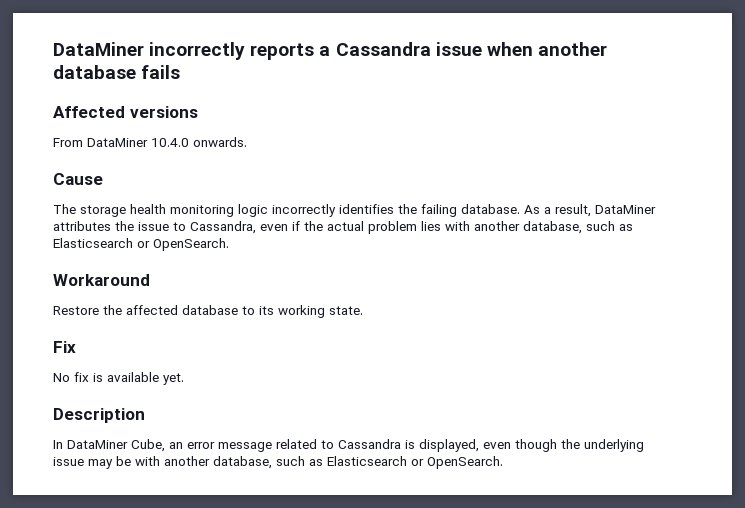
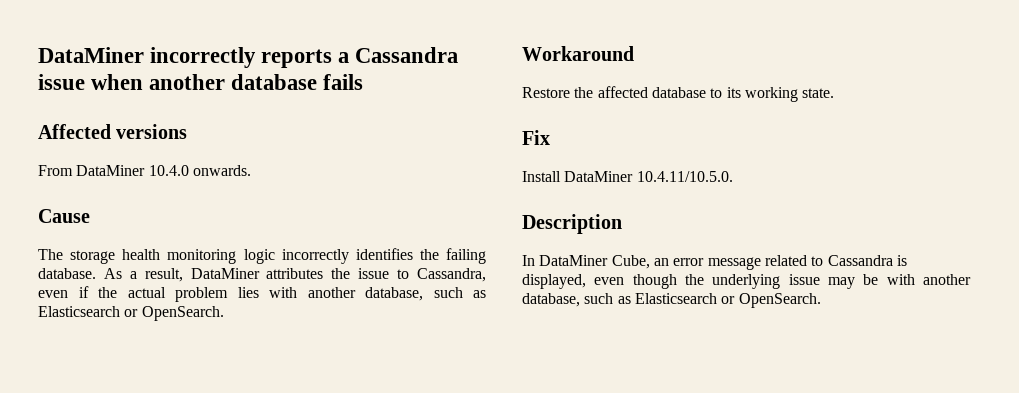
- No fix is available yet.
+ Install DataMiner 10.4.11/10.5.0.

